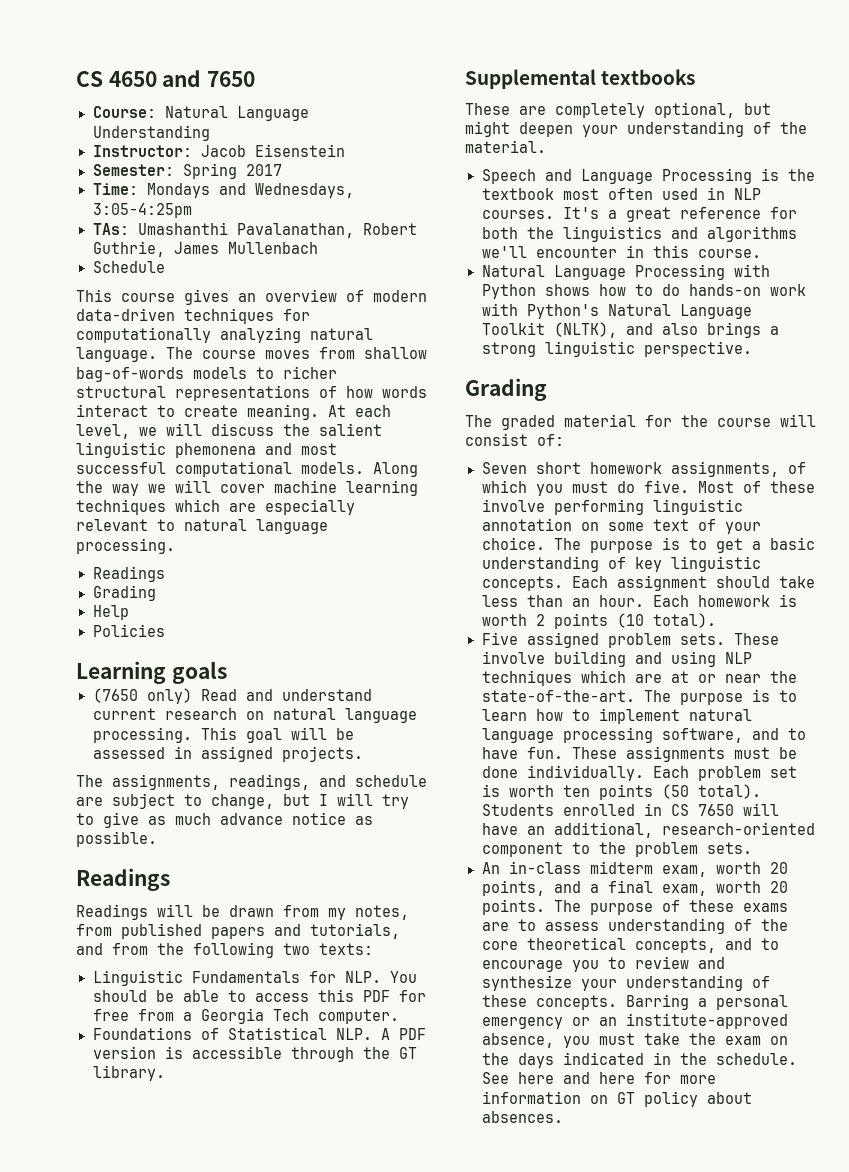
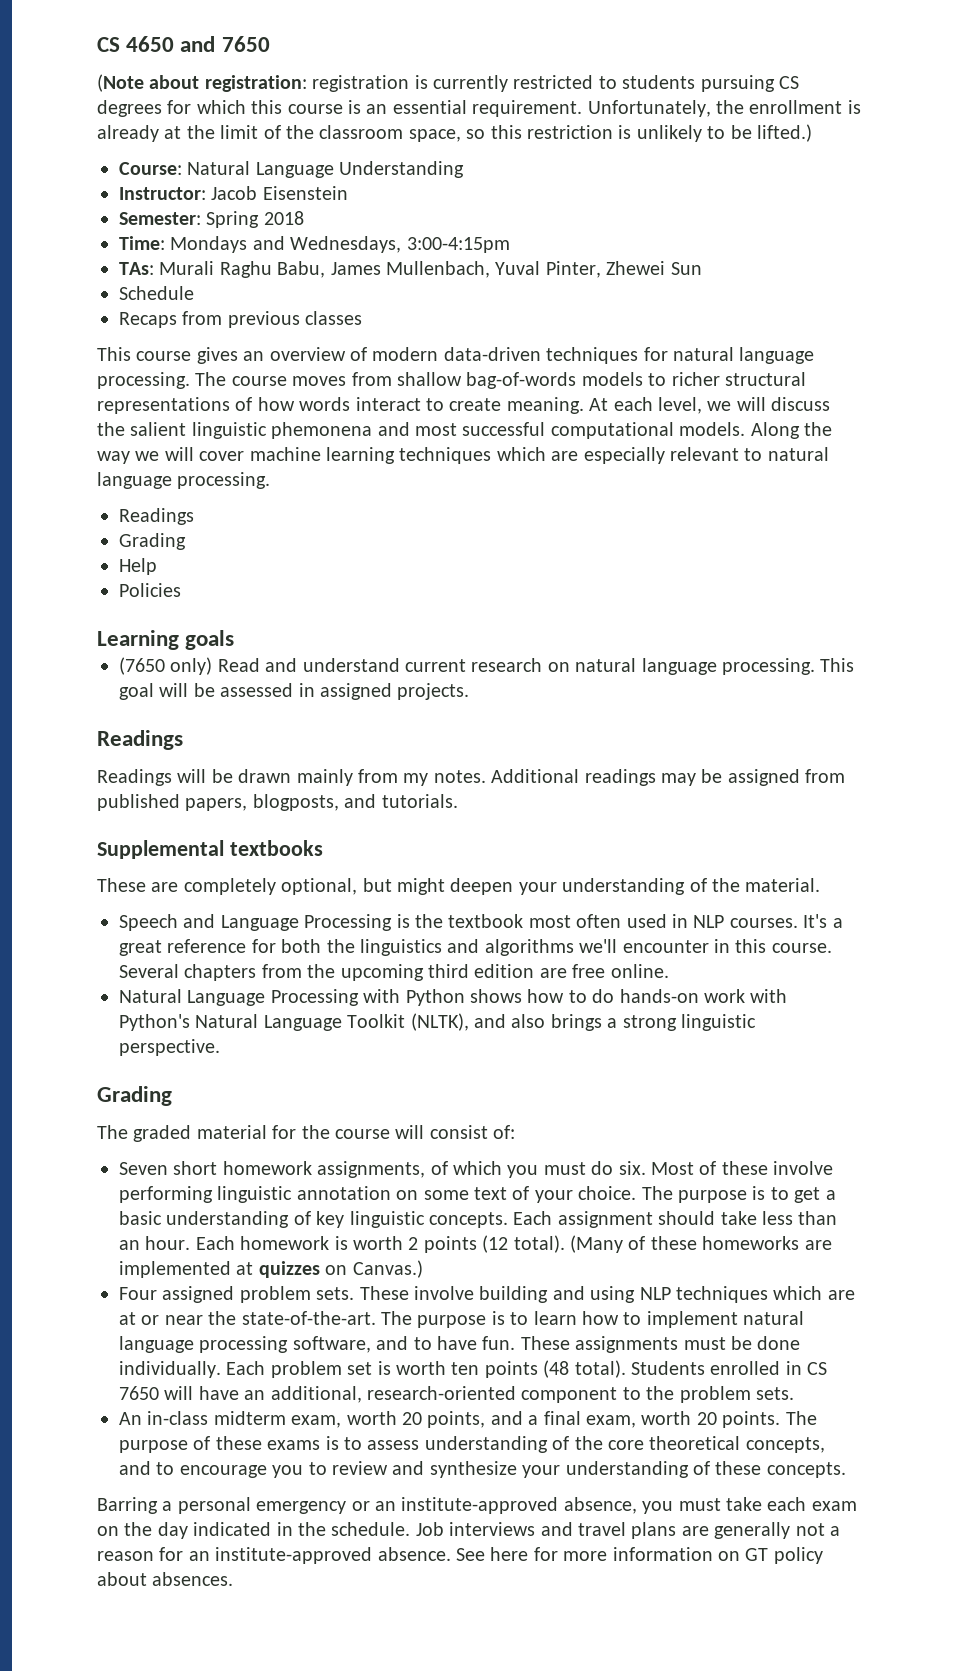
+ (Note about registration: registration is currently restricted to students pursuing CS degrees for which this course is an essential requirement. Unfortunately, the enrollment is already at the limit of the classroom space, so this restriction is unlikely to be lifted.)
- Semester: Spring 2017
+ Semester: Spring 2018
- Time: Mondays and Wednesdays, 3:05-4:25pm
+ Time: Mondays and Wednesdays, 3:00-4:15pm
- TAs: Umashanthi Pavalanathan, Robert Guthrie, James Mullenbach
+ TAs: Murali Raghu Babu, James Mullenbach, Yuval Pinter, Zhewei Sun
  Schedule
+ Recaps from previous classes
- This course gives an overview of modern data-driven techniques for computationally analyzing natural language.
+ This course gives an overview of modern data-driven techniques for natural language processing.
- The assignments, readings, and schedule are subject to change, but I will try to give as much advance notice as possible.
- Readings will be drawn from my notes, from published papers and tutorials, and from the following two texts:
- Linguistic Fundamentals for NLP. You should be able to access this PDF for free from a Georgia Tech computer.
- Foundations of Statistical NLP. A PDF version is accessible through the GT library.
+ Readings will be drawn mainly from my notes. Additional readings may be assigned from published papers, blogposts, and tutorials.
+ Several chapters from the upcoming third edition are free online.
- Seven short homework assignments, of which you must do five.
+ Seven short homework assignments, of which you must do six.
- Each homework is worth 2 points (10 total).
- Five assigned problem sets.
+ Each homework is worth 2 points (12 total). (Many of these homeworks are implemented at quizzes on Canvas.)
+ Four assigned problem sets.
- Each problem set is worth ten points (50 total).
+ Each problem set is worth ten points (48 total).
- The purpose of these exams are to assess understanding of the core theoretical concepts, and to encourage you to review and synthesize your understanding of these concepts. Barring a personal emergency or an institute-approved absence, you must take the exam on the days indicated in the schedule.
+ The purpose of these exams is to assess understanding of the core theoretical concepts, and to encourage you to review and synthesize your understanding of these concepts.
+ Barring a personal emergency or an institute-approved absence, you must take each exam on the day indicated in the schedule.
- See here and here for more information on GT policy about absences.
+ Job interviews and travel plans are generally not a reason for an institute-approved absence. See here for more information on GT policy about absences.

